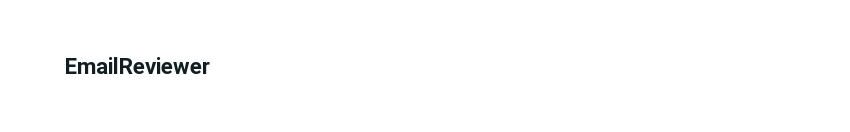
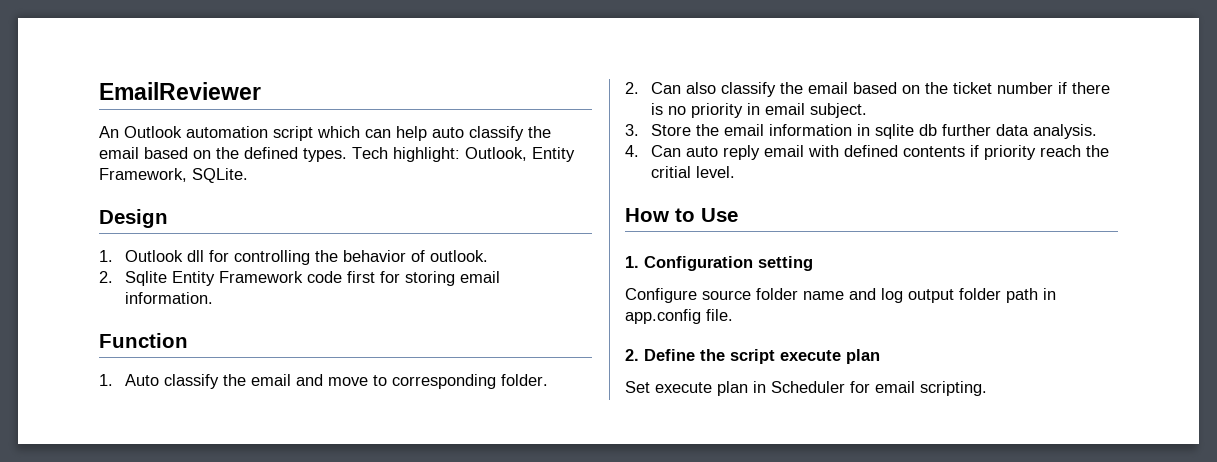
+ An Outlook automation script which can help auto classify the email based on the defined types. Tech highlight: Outlook, Entity Framework, SQLite.
+ Design
+ 1. Outlook dll for controlling the behavior of outlook.
+ 2. Sqlite Entity Framework code first for storing email information.
+ Function
+ 1. Auto classify the email and move to corresponding folder.
+ 2. Can also classify the email based on the ticket number if there is no priority in email subject.
+ 3. Store the email information in sqlite db further data analysis.
+ 4. Can auto reply email with defined contents if priority reach the critial level.
+ How to Use
+ 1. Configuration setting
+ Configure source folder name and log output folder path in app.config file.
+ 2. Define the script execute plan
+ Set execute plan in Scheduler for email scripting.

